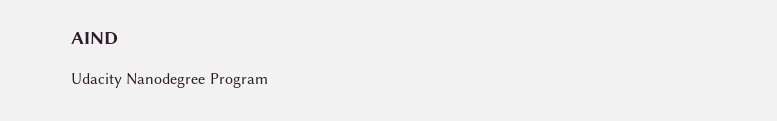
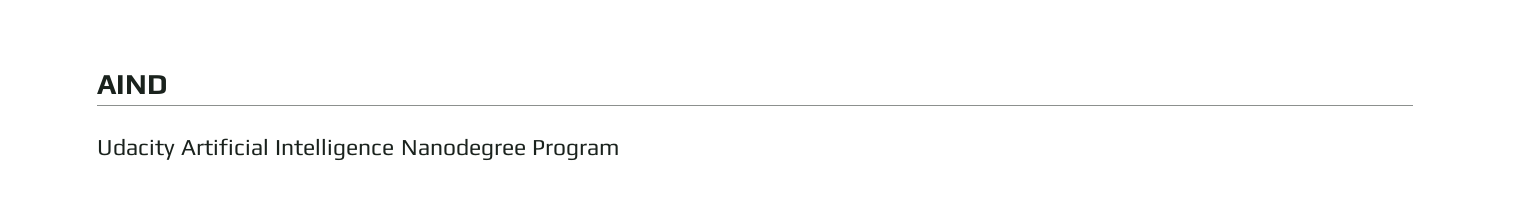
- Udacity Nanodegree Program
+ Udacity Artificial Intelligence Nanodegree Program

